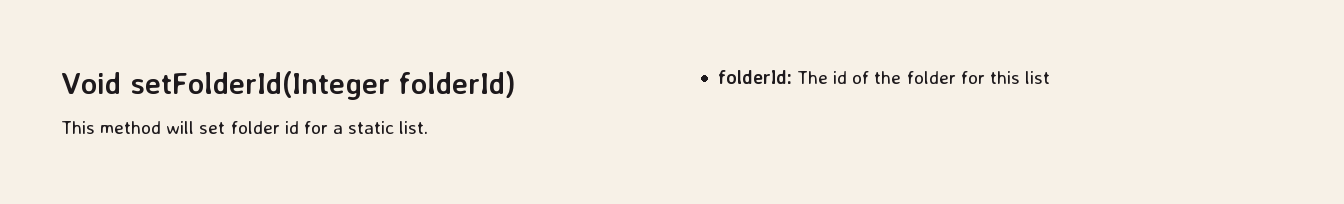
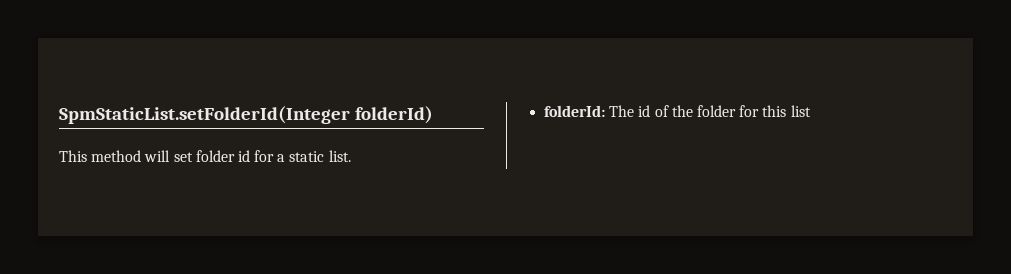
- Void setFolderId(Integer folderId)
+ SpmStaticList.setFolderId(Integer folderId)

